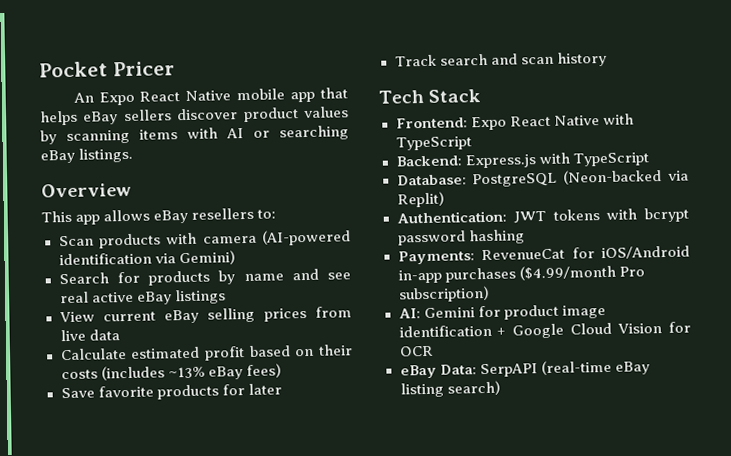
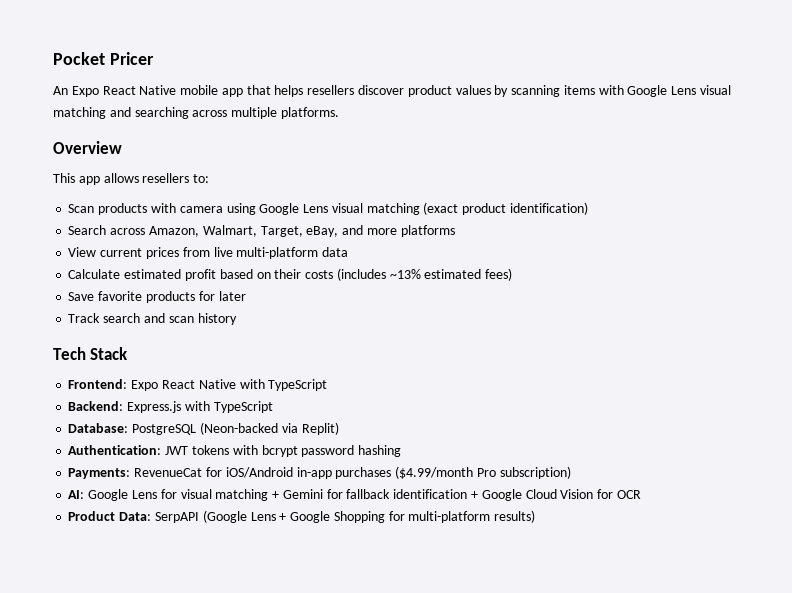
- An Expo React Native mobile app that helps eBay sellers discover product values by scanning items with AI or searching eBay listings.
+ An Expo React Native mobile app that helps resellers discover product values by scanning items with Google Lens visual matching and searching across multiple platforms.
- This app allows eBay resellers to:
+ This app allows resellers to:
- Scan products with camera (AI-powered identification via Gemini)
- Search for products by name and see real active eBay listings
+ Scan products with camera using Google Lens visual matching (exact product identification)
+ Search across Amazon, Walmart, Target, eBay, and more platforms
- View current eBay selling prices from live data
+ View current prices from live multi-platform data
- Calculate estimated profit based on their costs (includes ~13% eBay fees)
+ Calculate estimated profit based on their costs (includes ~13% estimated fees)
- AI: Gemini for product image identification + Google Cloud Vision for OCR
+ AI: Google Lens for visual matching + Gemini for fallback identification + Google Cloud Vision for OCR
- eBay Data: SerpAPI (real-time eBay listing search)
+ Product Data: SerpAPI (Google Lens + Google Shopping for multi-platform results)

